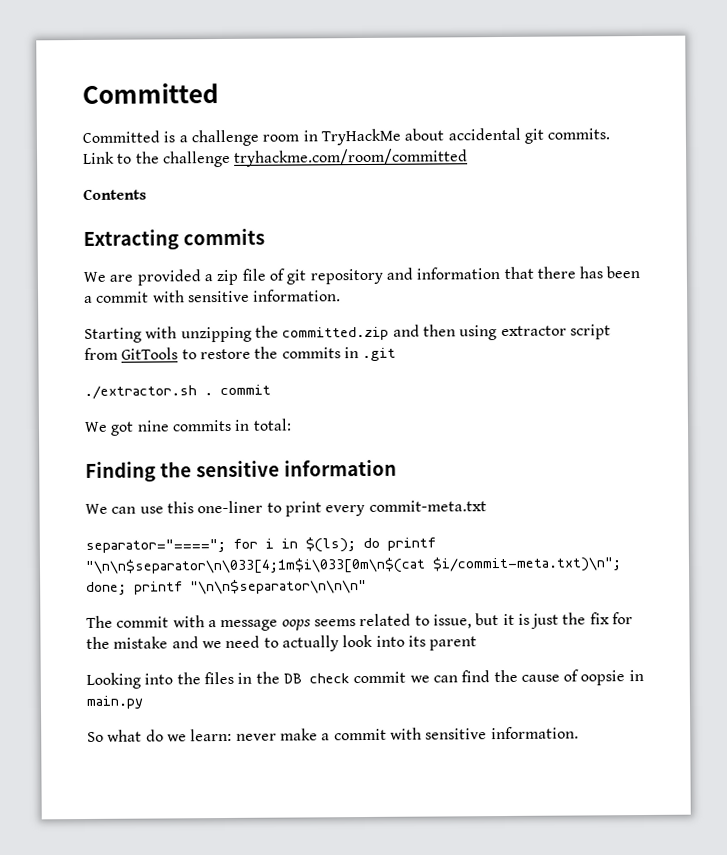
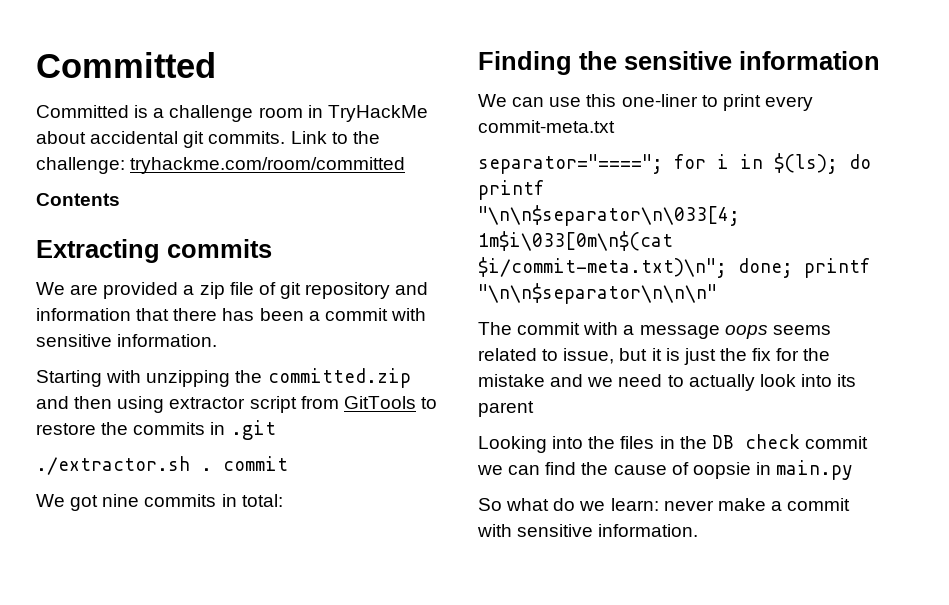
- Link to the challenge tryhackme.com/room/committed
+ Link to the challenge: tryhackme.com/room/committed

